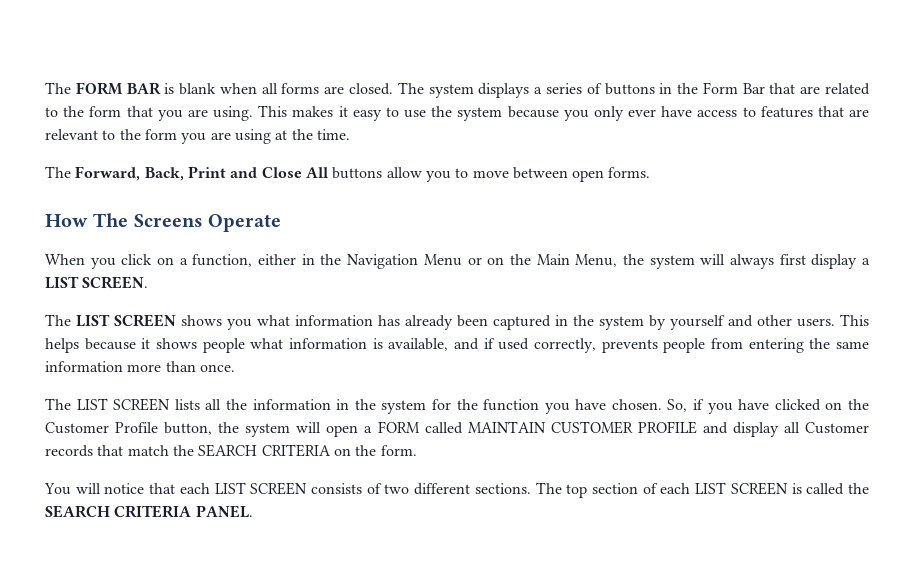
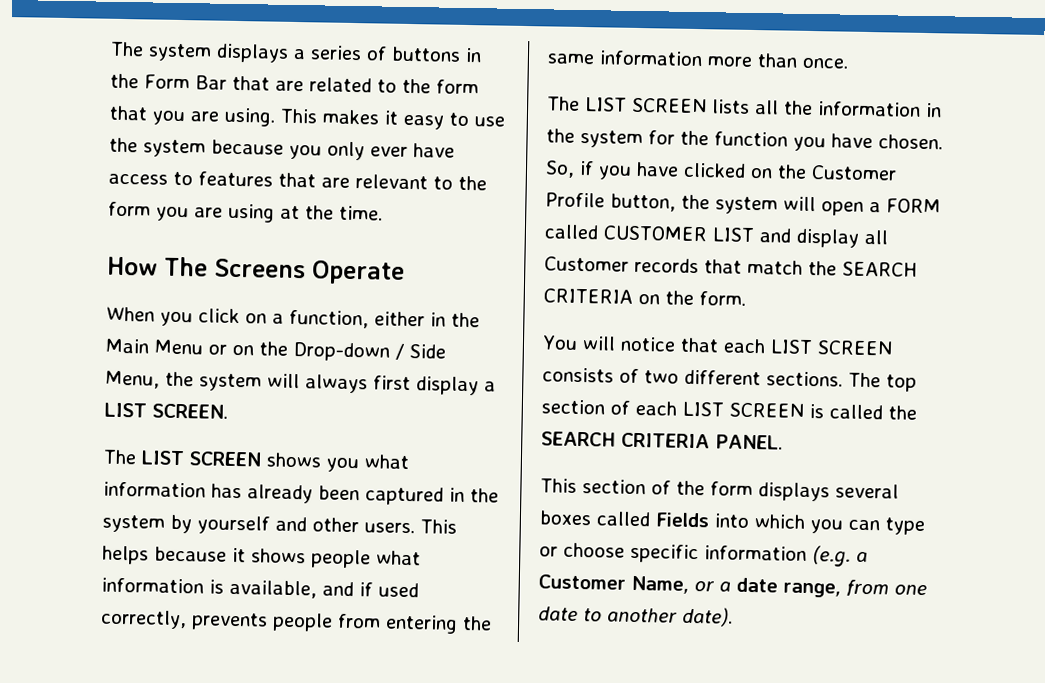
- The FORM BAR is blank when all forms are closed. The system displays a series of buttons in the Form Bar that are related to the form that you are using.
+ The system displays a series of buttons in the Form Bar that are related to the form that you are using.
- The Forward, Back, Print and Close All buttons allow you to move between open forms.
- When you click on a function, either in the Navigation Menu or on the Main Menu, the system will always first display a LIST SCREEN.
+ When you click on a function, either in the Main Menu or on the Drop-down / Side Menu, the system will always first display a LIST SCREEN.
- So, if you have clicked on the Customer Profile button, the system will open a FORM called MAINTAIN CUSTOMER PROFILE and display all Customer records that match the SEARCH CRITERIA on the form.
+ So, if you have clicked on the Customer Profile button, the system will open a FORM called CUSTOMER LIST and display all Customer records that match the SEARCH CRITERIA on the form.
+ This section of the form displays several boxes called Fields into which you can type or choose specific information (e.g. a Customer Name, or a date range, from one date to another date).

